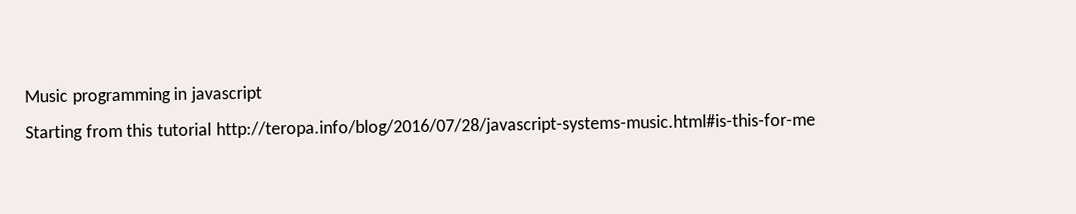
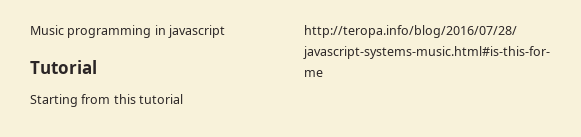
+ Tutorial

